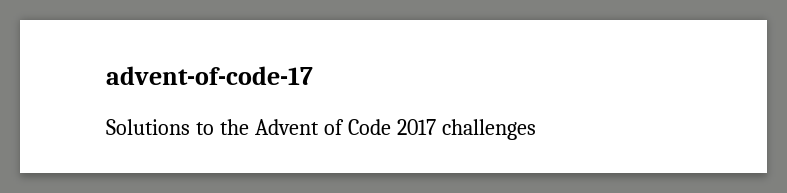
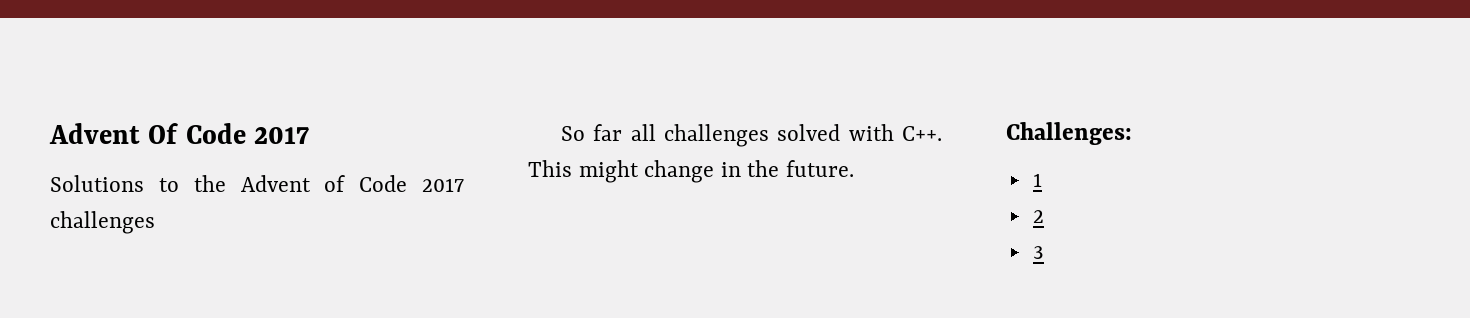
- advent-of-code-17
+ Advent Of Code 2017
+ So far all challenges solved with C++. This might change in the future.
+ Challenges:
+ 1
+ 2
+ 3

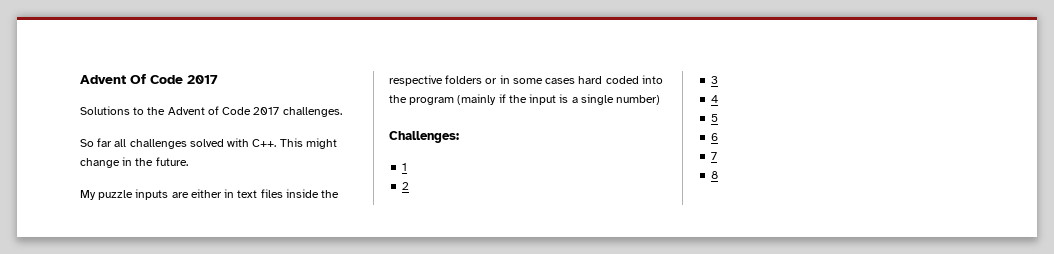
- Solutions to the Advent of Code 2017 challenges
+ Solutions to the Advent of Code 2017 challenges.
+ My puzzle inputs are either in text files inside the respective folders or in some cases hard coded into the program (mainly if the input is a single number)
+ 4
+ 5
+ 6
+ 7
+ 8

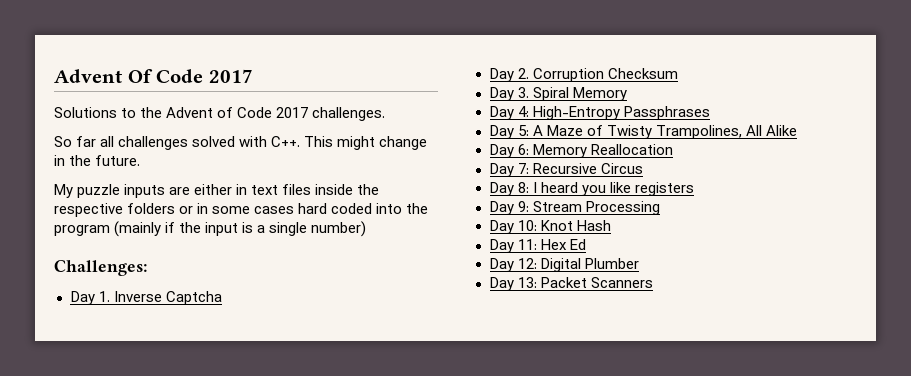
- 1
- 2
- 3
- 4
- 5
- 6
- 7
- 8
+ Day 1. Inverse Captcha
+ Day 2. Corruption Checksum
+ Day 3. Spiral Memory
+ Day 4: High-Entropy Passphrases
+ Day 5: A Maze of Twisty Trampolines, All Alike
+ Day 6: Memory Reallocation
+ Day 7: Recursive Circus
+ Day 8: I heard you like registers
+ Day 9: Stream Processing
+ Day 10: Knot Hash
+ Day 11: Hex Ed
+ Day 12: Digital Plumber
+ Day 13: Packet Scanners

